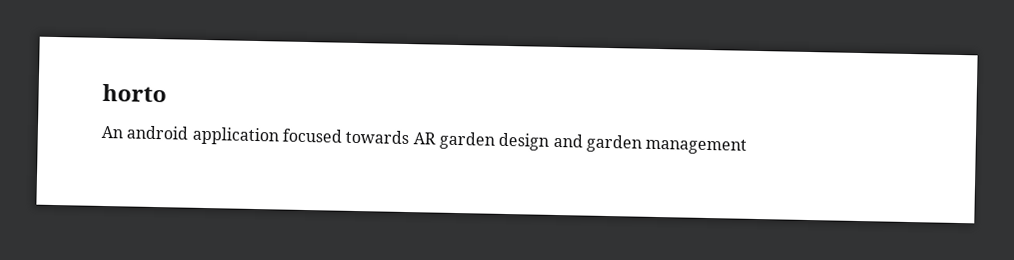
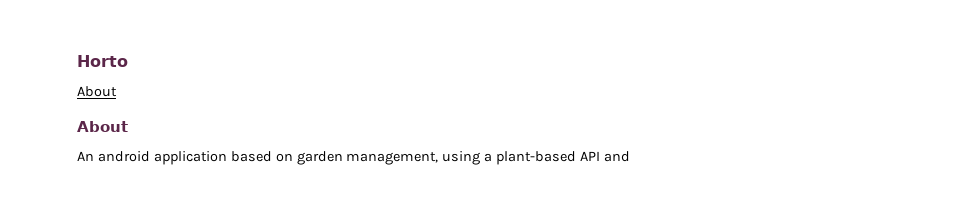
- horto
+ Horto
+ About
+ About
- An android application focused towards AR garden design and garden management
+ An android application based on garden management, using a plant-based API and

